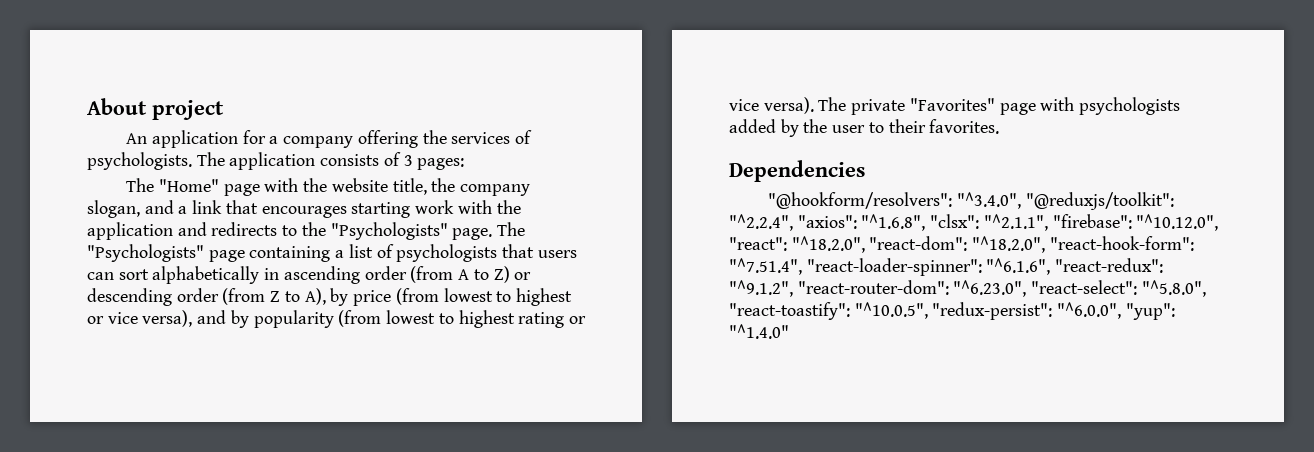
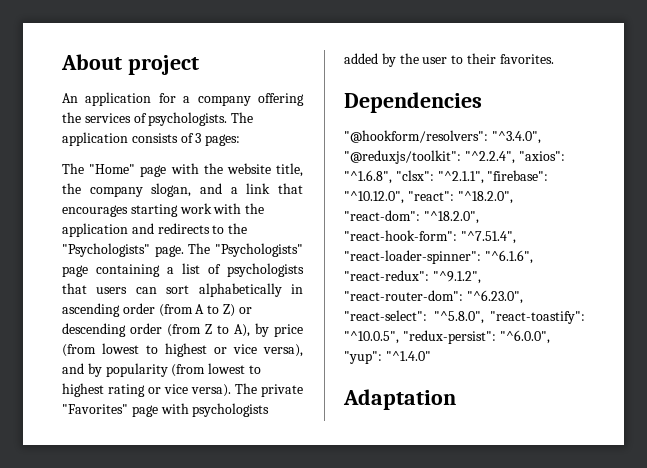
+ Adaptation

